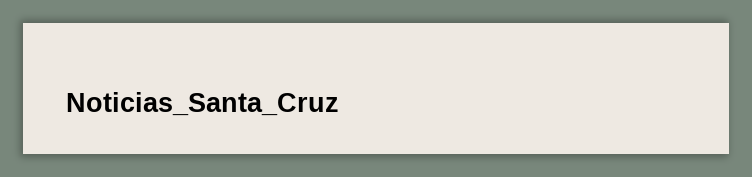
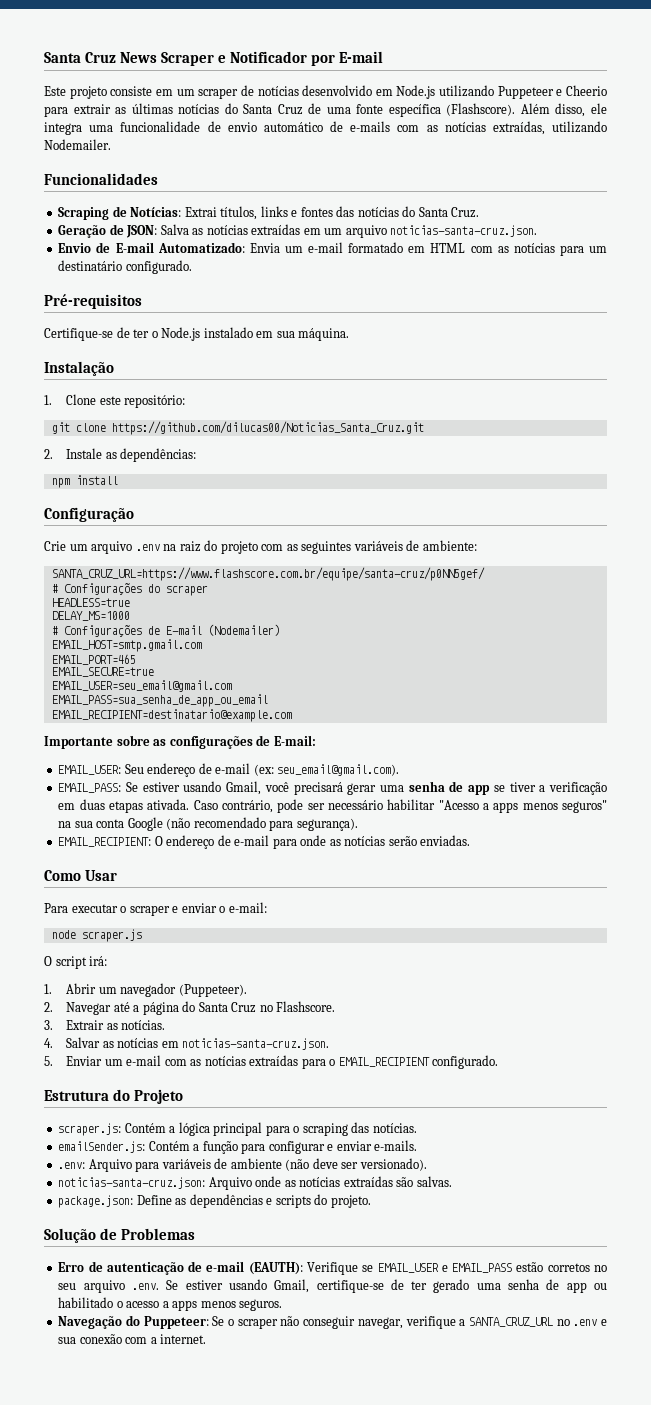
- Noticias_Santa_Cruz
+ Santa Cruz News Scraper e Notificador por E-mail
+ Este projeto consiste em um scraper de notícias desenvolvido em Node.js utilizando Puppeteer e Cheerio para extrair as últimas notícias do Santa Cruz de uma fonte específica (Flashscore). Além disso, ele integra uma funcionalidade de envio automático de e-mails com as notícias extraídas, utilizando Nodemailer.
+ Funcionalidades
+ Scraping de Notícias: Extrai títulos, links e fontes das notícias do Santa Cruz.
+ Geração de JSON: Salva as notícias extraídas em um arquivo noticias-santa-cruz.json.
+ Envio de E-mail Automatizado: Envia um e-mail formatado em HTML com as notícias para um destinatário configurado.
+ Pré-requisitos
+ Certifique-se de ter o Node.js instalado em sua máquina.
+ Instalação
+ 1. Clone este repositório:
+ git clone https://github.com/dilucas00/Noticias_Santa_Cruz.git
+ 2. Instale as dependências:
+ npm install
+ Configuração
+ Crie um arquivo .env na raiz do projeto com as seguintes variáveis de ambiente:
+ SANTA_CRUZ_URL=https://www.flashscore.com.br/equipe/santa-cruz/p0NN5gef/
+ # Configurações do scraper
+ HEADLESS=true
+ DELAY_MS=1000
+ # Configurações de E-mail (Nodemailer)
+ EMAIL_HOST=smtp.gmail.com
+ EMAIL_PORT=465
+ EMAIL_SECURE=true
+ EMAIL_USER=seu_email@gmail.com
+ EMAIL_PASS=sua_senha_de_app_ou_email
+ EMAIL_RECIPIENT=destinatario@example.com
+ Importante sobre as configurações de E-mail:
+ EMAIL_USER: Seu endereço de e-mail (ex: seu_email@gmail.com).
+ EMAIL_PASS: Se estiver usando Gmail, você precisará gerar uma senha de app se tiver a verificação em duas etapas ativada. Caso contrário, pode ser necessário habilitar "Acesso a apps menos seguros" na sua conta Google (não recomendado para segurança).
+ EMAIL_RECIPIENT: O endereço de e-mail para onde as notícias serão enviadas.
+ Como Usar
+ Para executar o scraper e enviar o e-mail:
+ node scraper.js
+ O script irá:
+ 1. Abrir um navegador (Puppeteer).
+ 2. Navegar até a página do Santa Cruz no Flashscore.
+ 3. Extrair as notícias.
+ 4. Salvar as notícias em noticias-santa-cruz.json.
+ 5. Enviar um e-mail com as notícias extraídas para o EMAIL_RECIPIENT configurado.
+ Estrutura do Projeto
+ scraper.js: Contém a lógica principal para o scraping das notícias.
+ emailSender.js: Contém a função para configurar e enviar e-mails.
+ .env: Arquivo para variáveis de ambiente (não deve ser versionado).
+ noticias-santa-cruz.json: Arquivo onde as notícias extraídas são salvas.
+ package.json: Define as dependências e scripts do projeto.
+ Solução de Problemas
+ Erro de autenticação de e-mail (EAUTH): Verifique se EMAIL_USER e EMAIL_PASS estão corretos no seu arquivo .env. Se estiver usando Gmail, certifique-se de ter gerado uma senha de app ou habilitado o acesso a apps menos seguros.
+ Navegação do Puppeteer: Se o scraper não conseguir navegar, verifique a SANTA_CRUZ_URL no .env e sua conexão com a internet.

